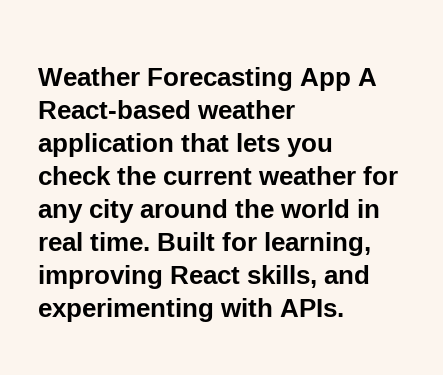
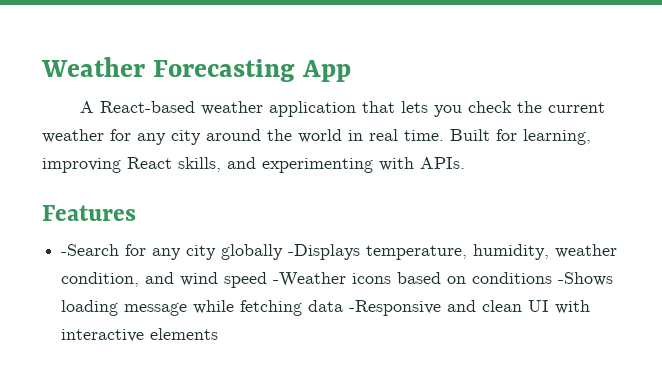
- Weather Forecasting App A React-based weather application that lets you check the current weather for any city around the world in real time.
+ Weather Forecasting App
+ A React-based weather application that lets you check the current weather for any city around the world in real time.
+ Features
+ -Search for any city globally -Displays temperature, humidity, weather condition, and wind speed -Weather icons based on conditions -Shows loading message while fetching data -Responsive and clean UI with interactive elements

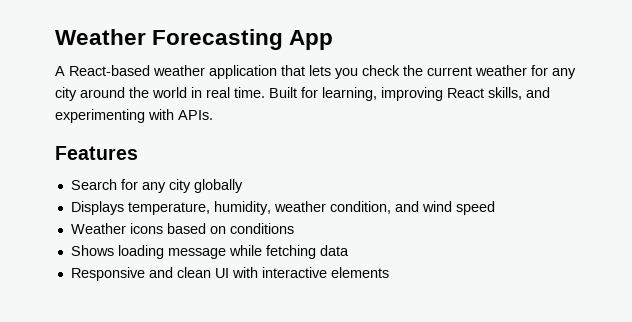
- -Search for any city globally -Displays temperature, humidity, weather condition, and wind speed -Weather icons based on conditions -Shows loading message while fetching data -Responsive and clean UI with interactive elements
+ Search for any city globally
+ Displays temperature, humidity, weather condition, and wind speed
+ Weather icons based on conditions
+ Shows loading message while fetching data
+ Responsive and clean UI with interactive elements

